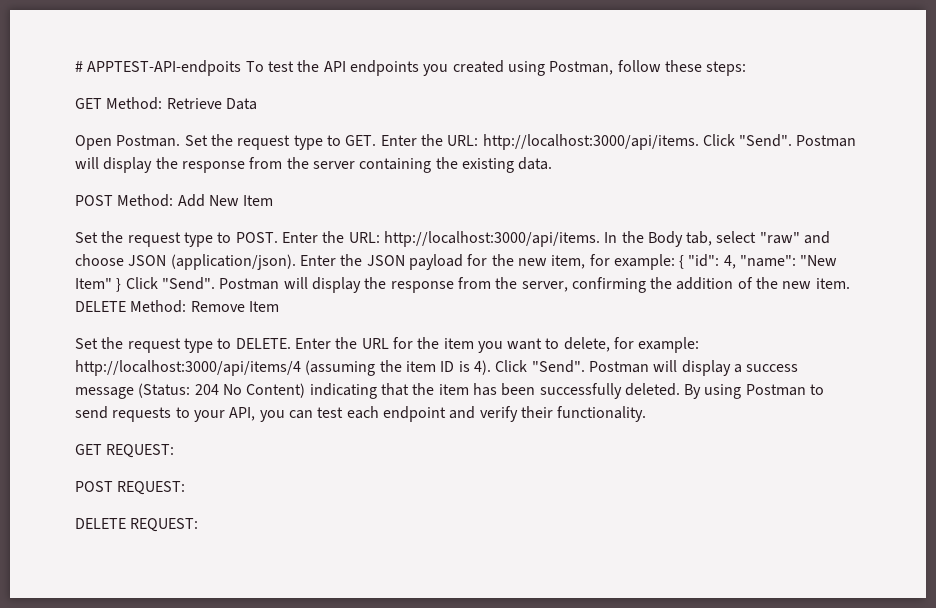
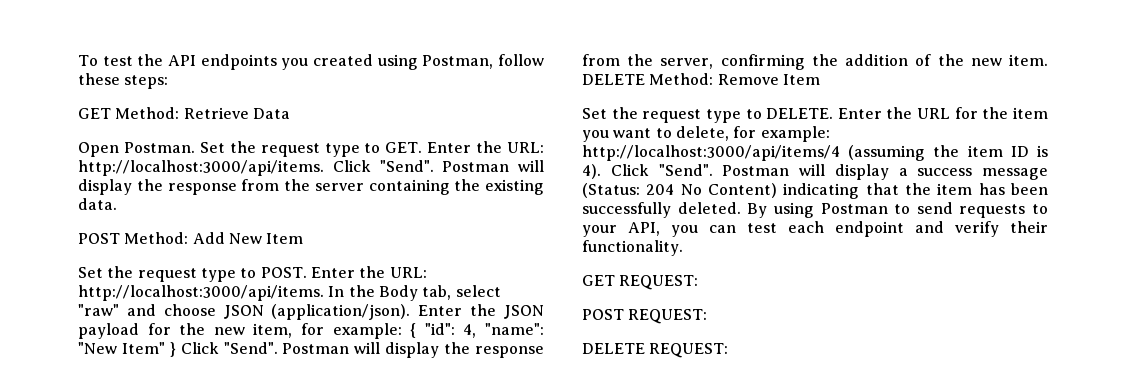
- # APPTEST-API-endpoits To test the API endpoints you created using Postman, follow these steps:
+ To test the API endpoints you created using Postman, follow these steps:

